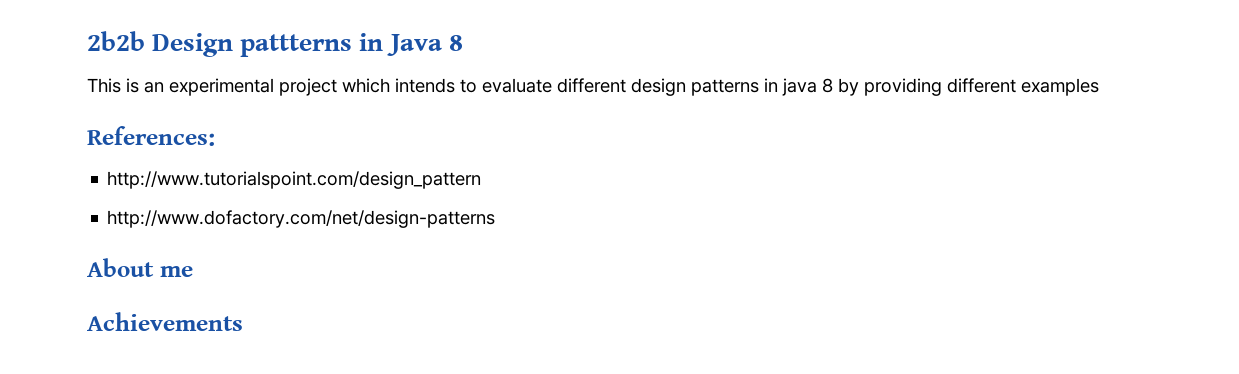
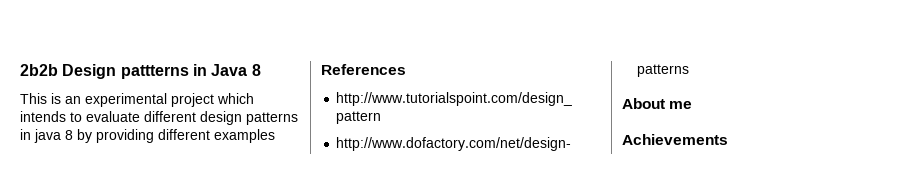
- References:
+ References

